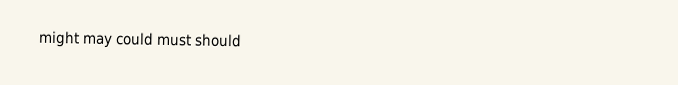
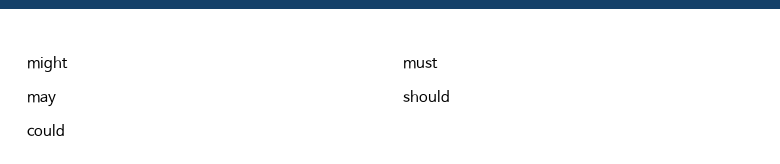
- might may could must should
+ might
+ may
+ could
+ must
+ should

